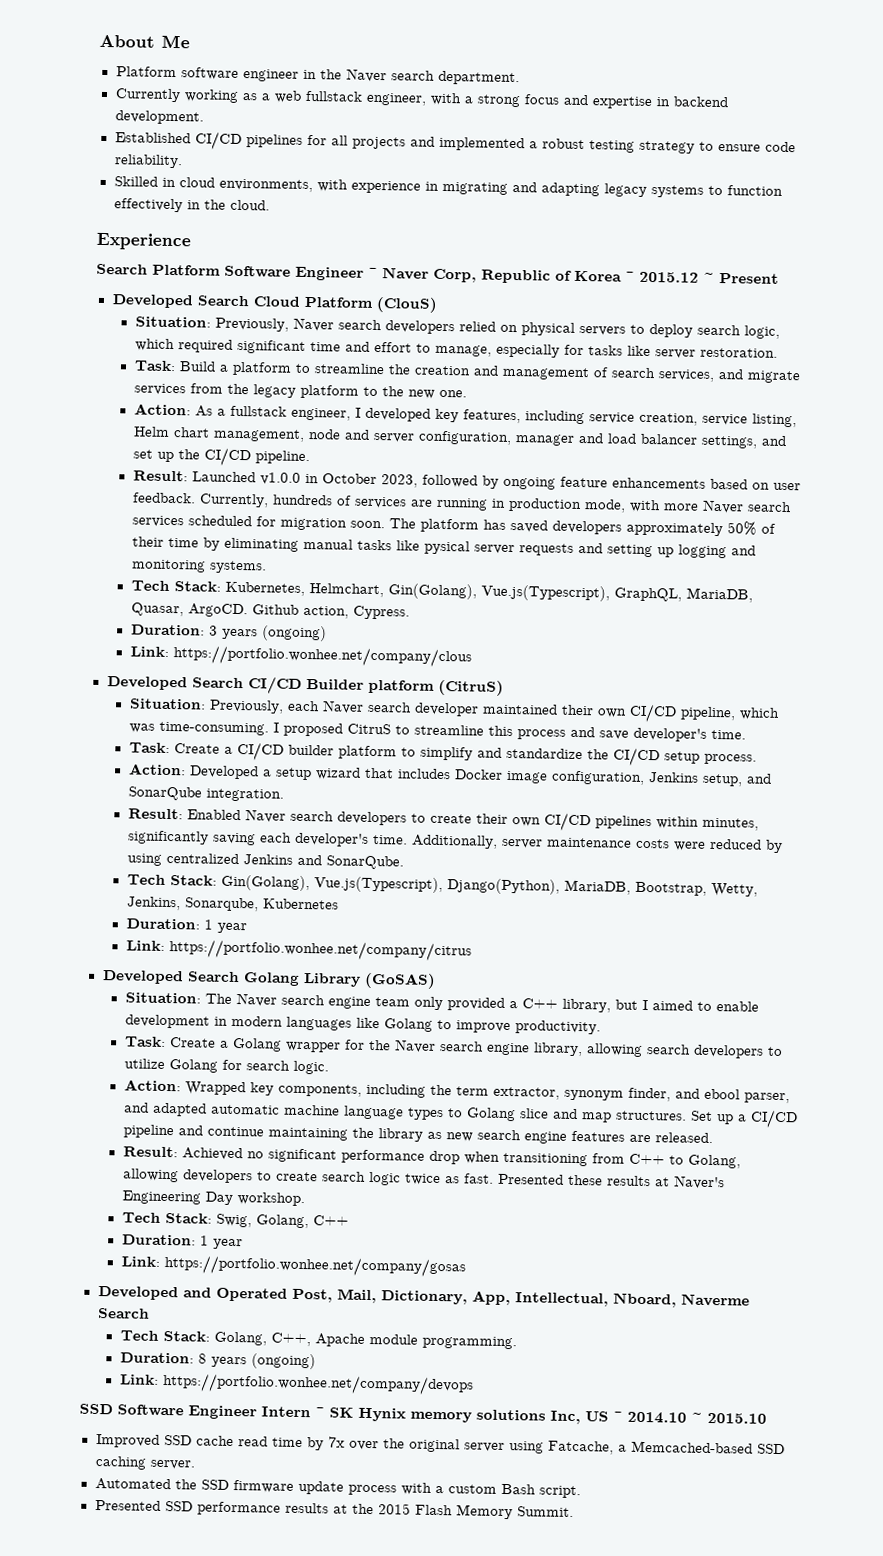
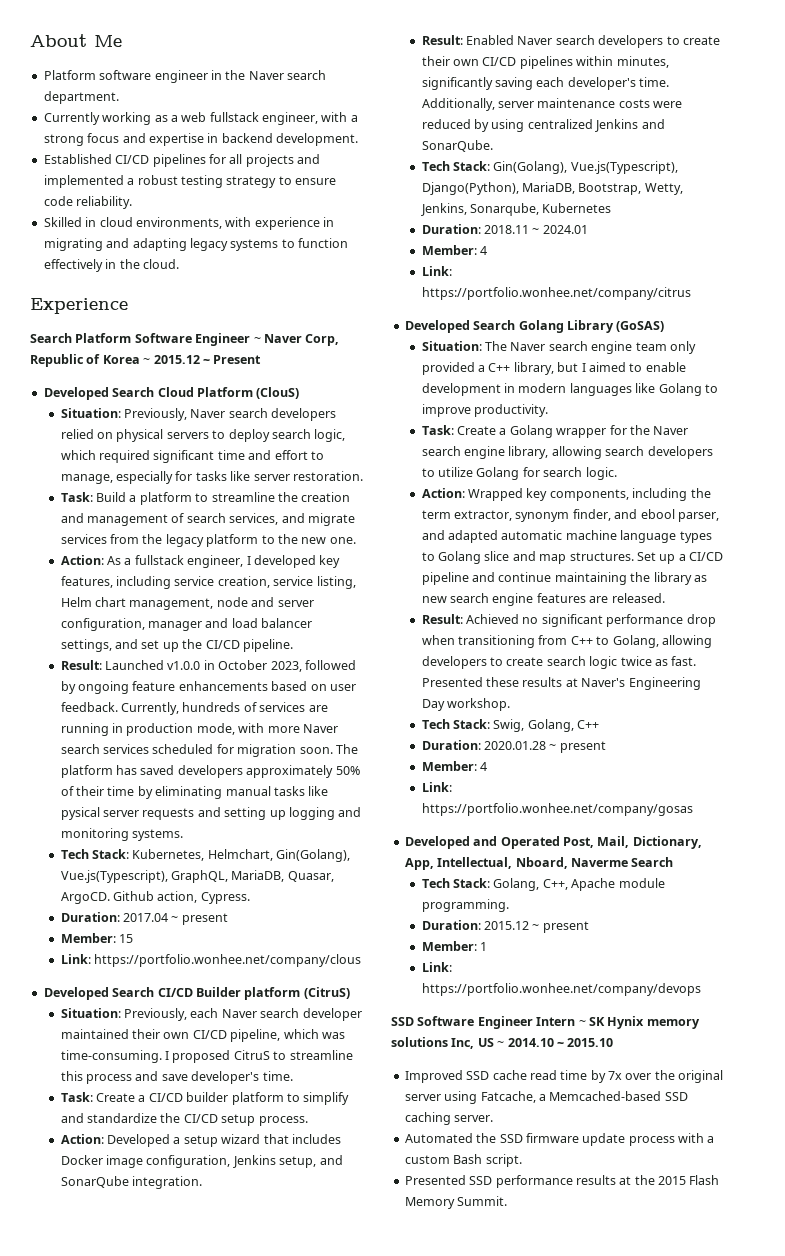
- Duration: 3 years (ongoing)
+ Duration: 2017.04 ~ present
+ Member: 15
  Tech Stack: Gin(Golang), Vue.js(Typescript), Django(Python), MariaDB, Bootstrap, Wetty, Jenkins, Sonarqube, Kubernetes
- Duration: 1 year
+ Duration: 2018.11 ~ 2024.01
+ Member: 4
  Tech Stack: Swig, Golang, C++
- Duration: 1 year
+ Duration: 2020.01.28 ~ present
+ Member: 4
- Duration: 8 years (ongoing)
+ Duration: 2015.12 ~ present
+ Member: 1

